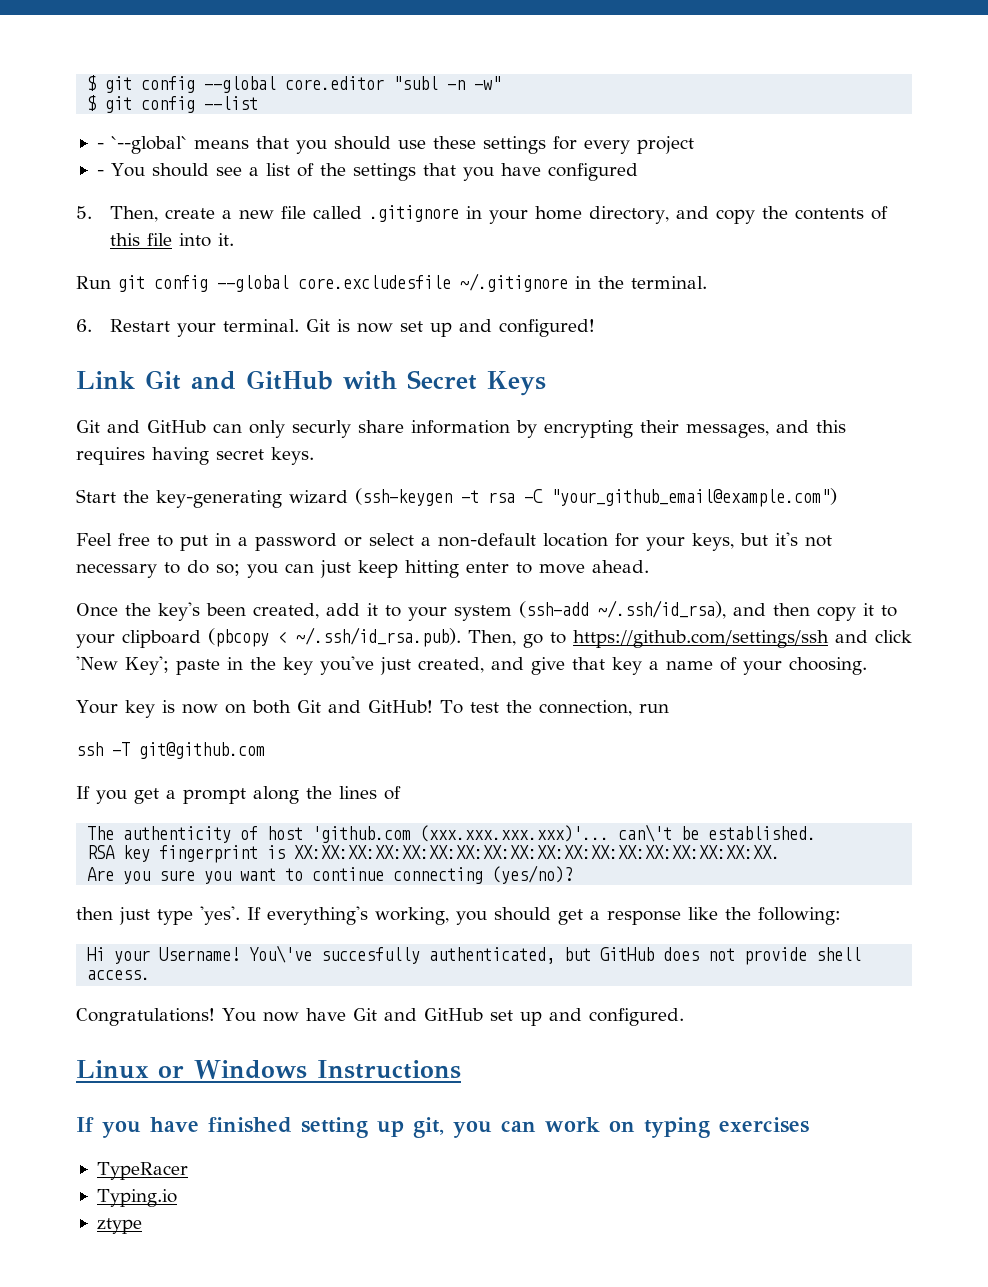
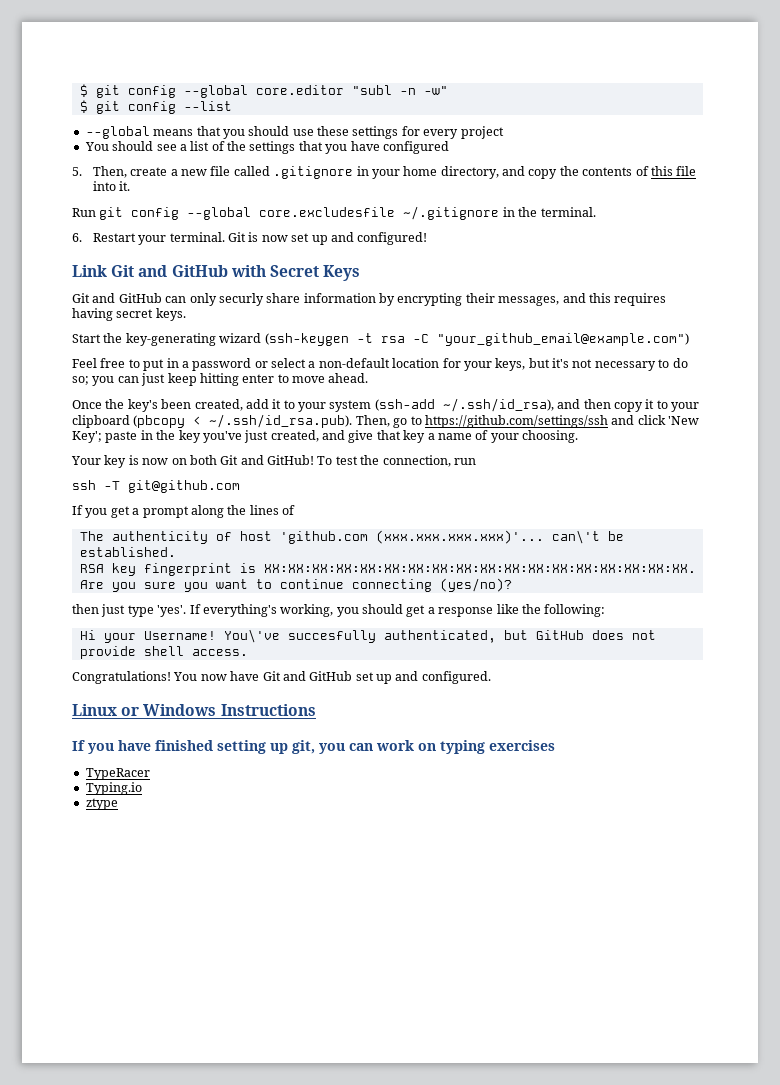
- - `--global` means that you should use these settings for every project
+ --global means that you should use these settings for every project
- - You should see a list of the settings that you have configured
+ You should see a list of the settings that you have configured

